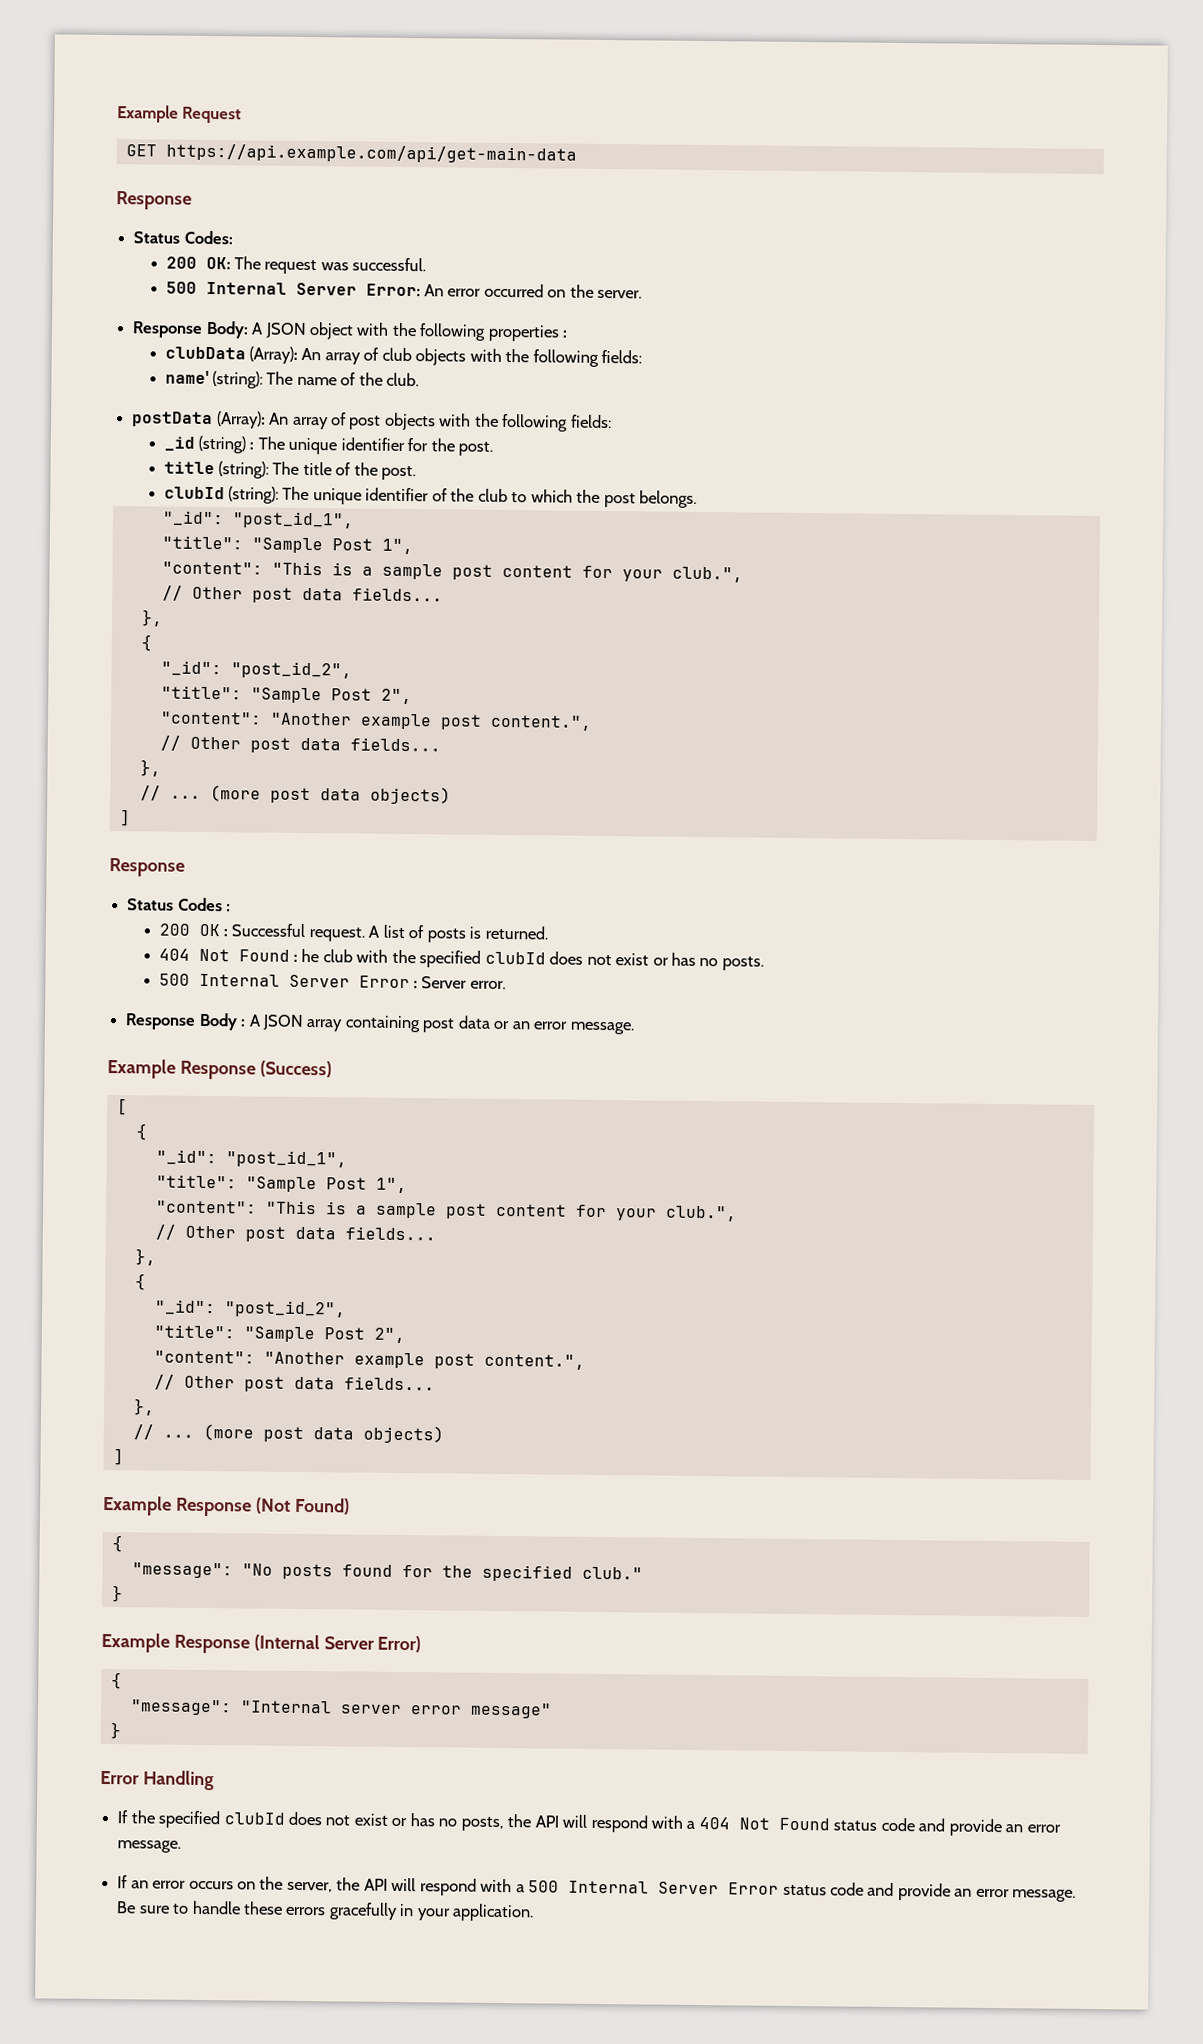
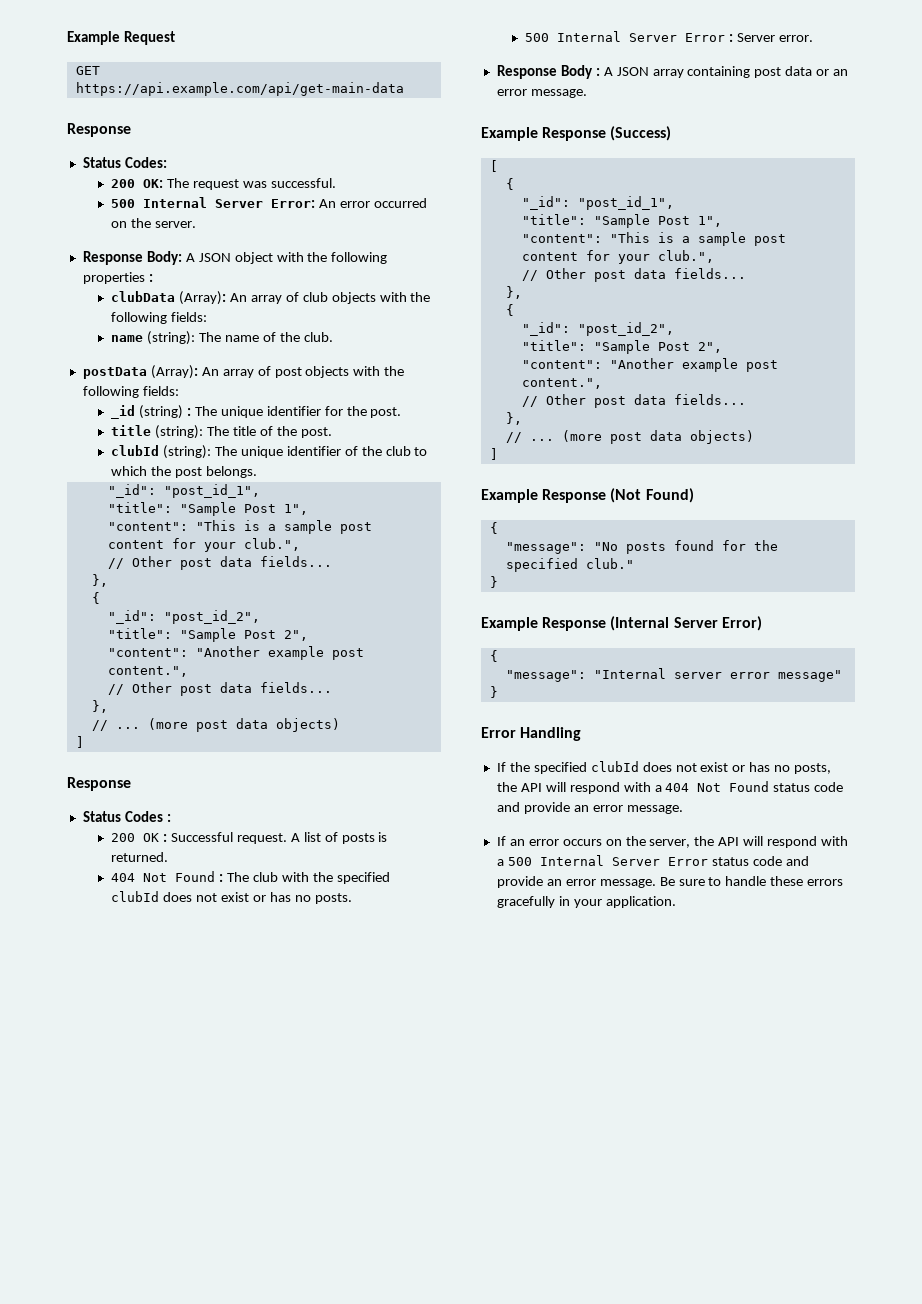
- name' (string): The name of the club.
+ name (string): The name of the club.
- 404 Not Found : he club with the specified clubId does not exist or has no posts.
+ 404 Not Found : The club with the specified clubId does not exist or has no posts.

